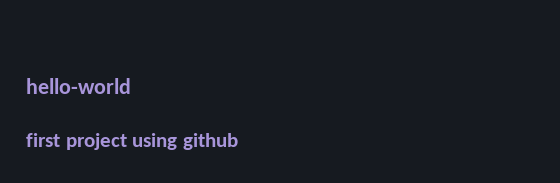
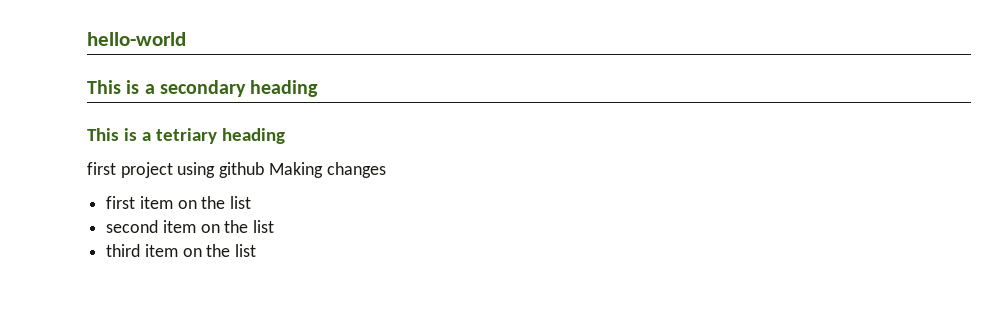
- first project using github
+ This is a secondary heading
+ This is a tetriary heading
+ first project using github Making changes
+ first item on the list
+ second item on the list
+ third item on the list

